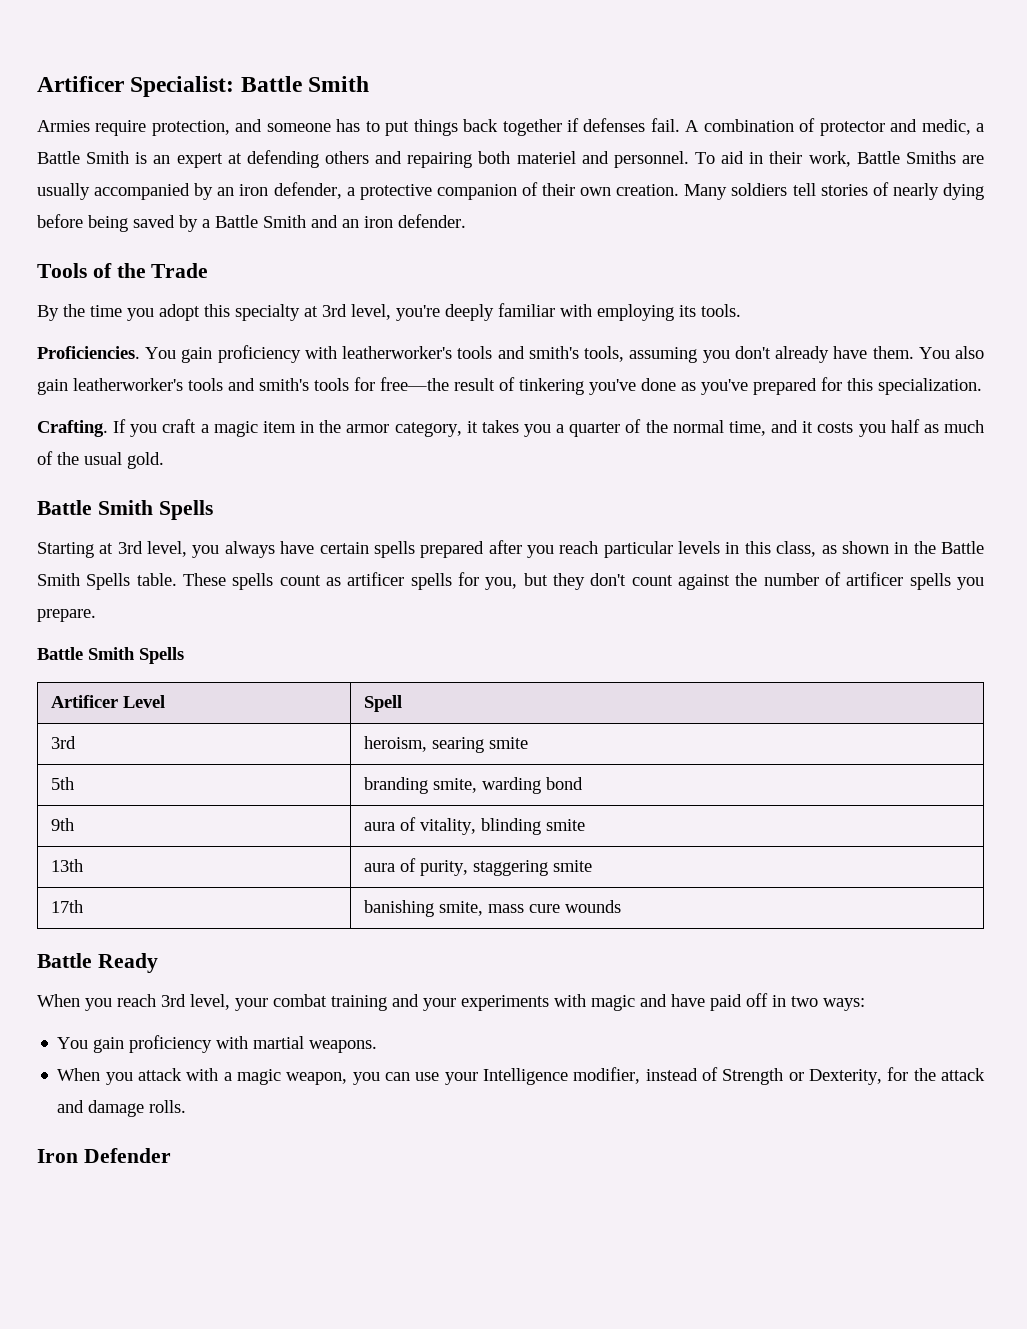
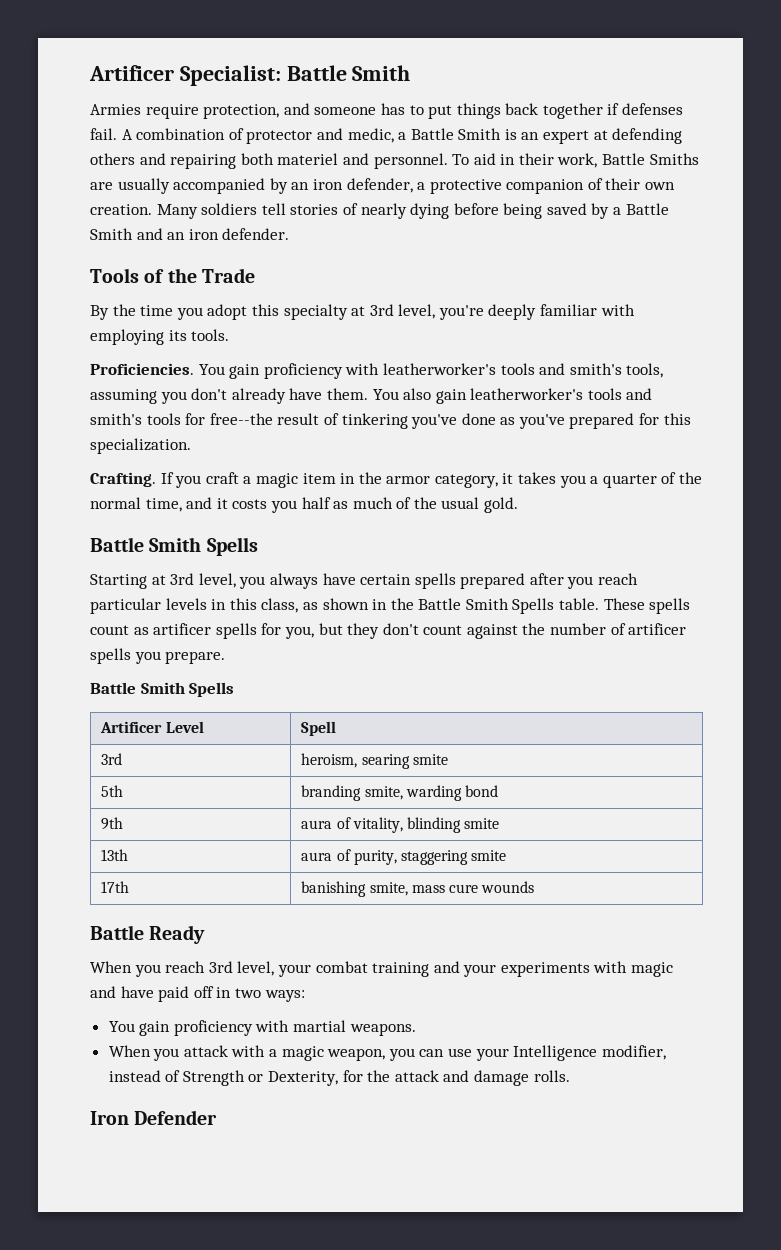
- You also gain leatherworker's tools and smith's tools for free—the result of tinkering you've done as you've prepared for this specialization.
+ You also gain leatherworker's tools and smith's tools for free--the result of tinkering you've done as you've prepared for this specialization.

